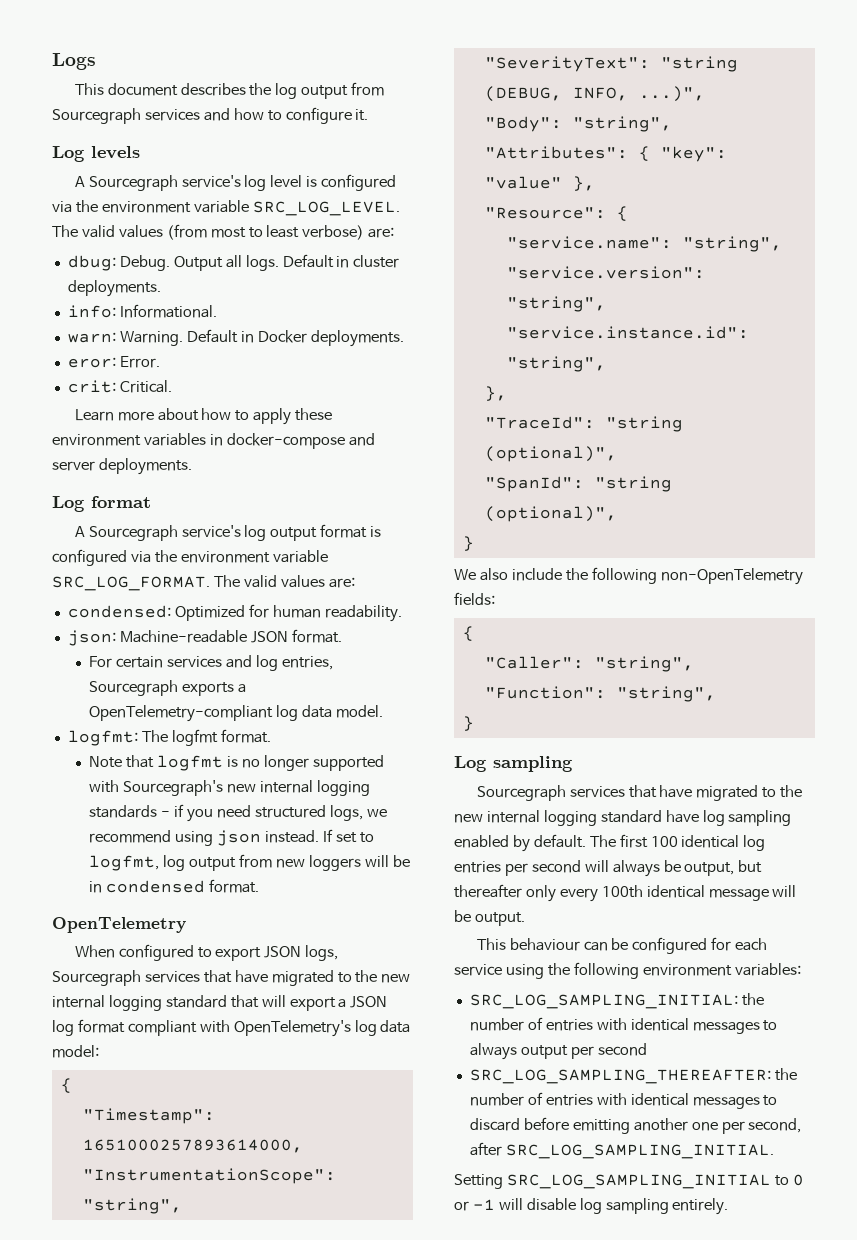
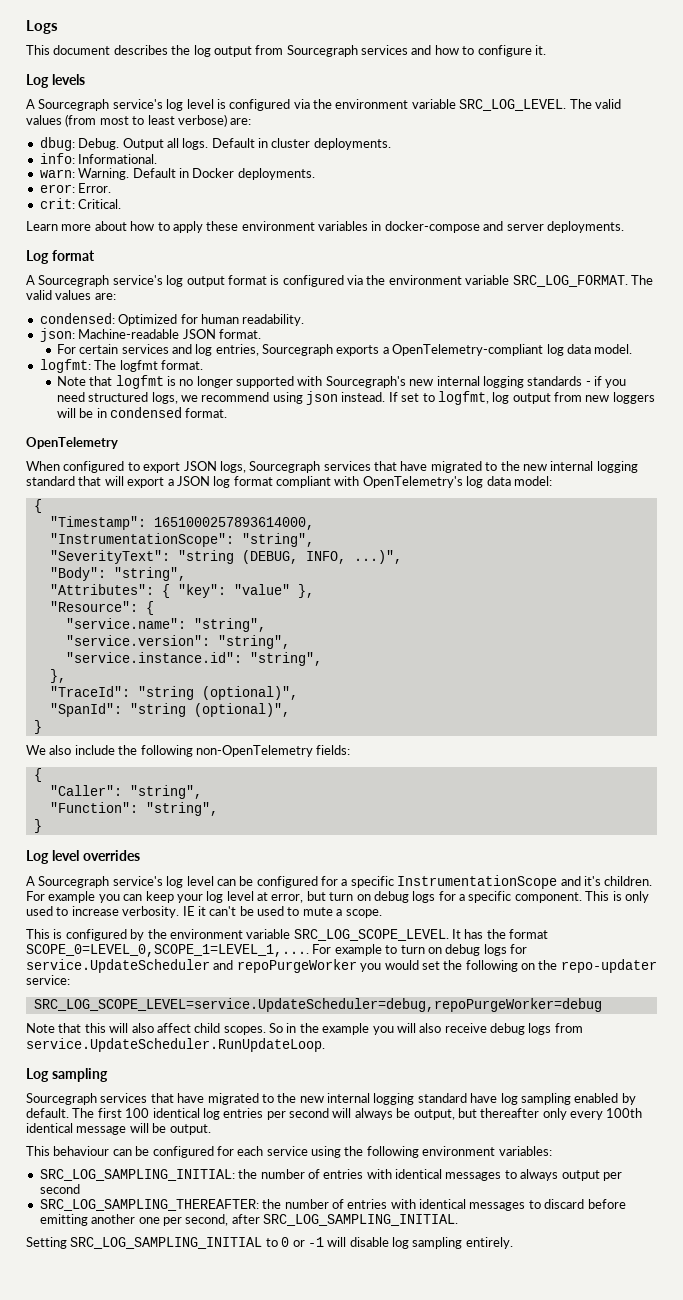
+ Log level overrides
+ A Sourcegraph service's log level can be configured for a specific InstrumentationScope and it's children. For example you can keep your log level at error, but turn on debug logs for a specific component. This is only used to increase verbosity. IE it can't be used to mute a scope.
+ This is configured by the environment variable SRC_LOG_SCOPE_LEVEL. It has the format SCOPE_0=LEVEL_0,SCOPE_1=LEVEL_1,.... For example to turn on debug logs for service.UpdateScheduler and repoPurgeWorker you would set the following on the repo-updater service:
+ SRC_LOG_SCOPE_LEVEL=service.UpdateScheduler=debug,repoPurgeWorker=debug
+ Note that this will also affect child scopes. So in the example you will also receive debug logs from service.UpdateScheduler.RunUpdateLoop.

